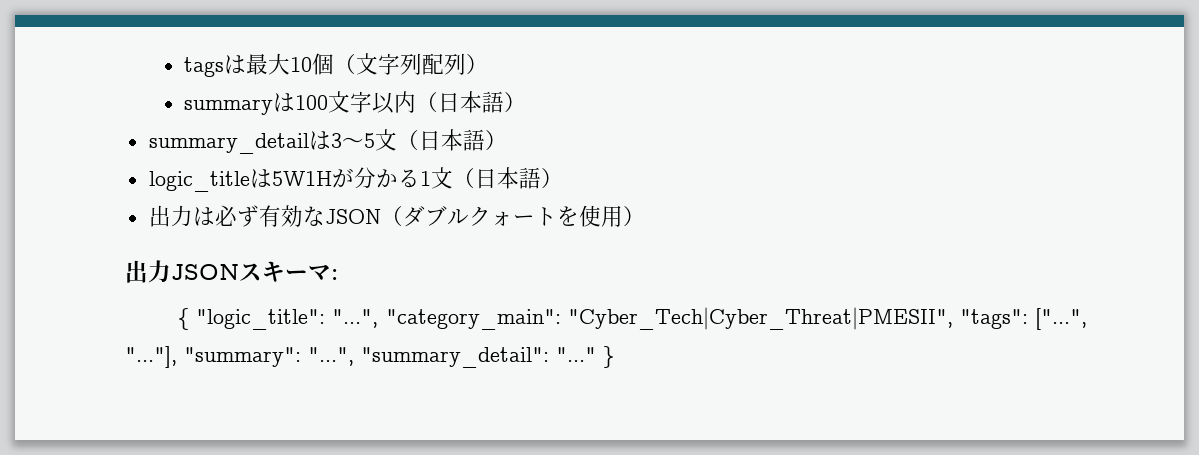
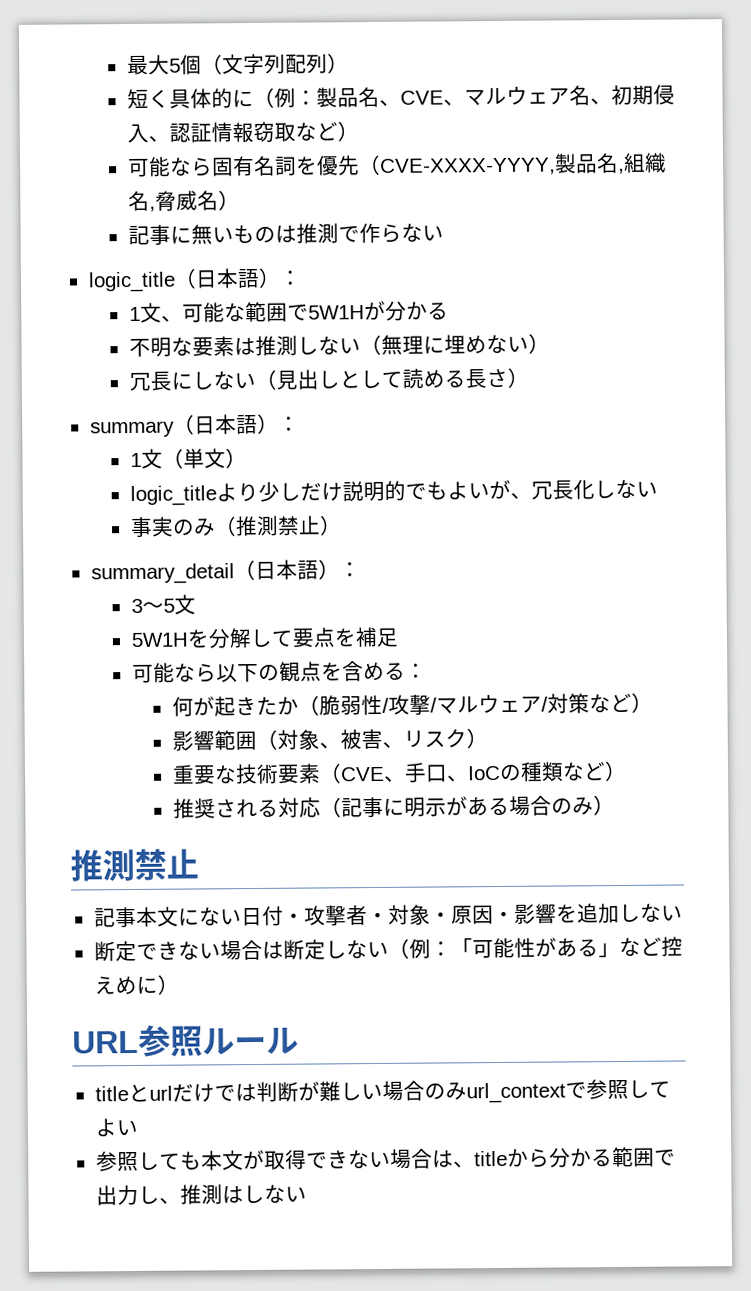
- tagsは最大10個（文字列配列）
+ 最大5個（文字列配列）
- summaryは100文字以内（日本語）
- summary_detailは3〜5文（日本語）
- logic_titleは5W1Hが分かる1文（日本語）
- 出力は必ず有効なJSON（ダブルクォートを使用）
- 出力JSONスキーマ:
- { "logic_title": "...", "category_main": "Cyber_Tech|Cyber_Threat|PMESII", "tags": ["...", "..."], "summary": "...", "summary_detail": "..." }
+ 短く具体的に（例：製品名、CVE、マルウェア名、初期侵入、認証情報窃取など）
+ 可能なら固有名詞を優先（CVE-XXXX-YYYY,製品名,組織名,脅威名）
+ 記事に無いものは推測で作らない
+ logic_title（日本語）：
+ 1文、可能な範囲で5W1Hが分かる
+ 不明な要素は推測しない（無理に埋めない）
+ 冗長にしない（見出しとして読める長さ）
+ summary（日本語）：
+ 1文（単文）
+ logic_titleより少しだけ説明的でもよいが、冗長化しない
+ 事実のみ（推測禁止）
+ summary_detail（日本語）：
+ 3〜5文
+ 5W1Hを分解して要点を補足
+ 可能なら以下の観点を含める：
+ 何が起きたか（脆弱性/攻撃/マルウェア/対策など）
+ 影響範囲（対象、被害、リスク）
+ 重要な技術要素（CVE、手口、IoCの種類など）
+ 推奨される対応（記事に明示がある場合のみ）
+ 推測禁止
+ 記事本文にない日付・攻撃者・対象・原因・影響を追加しない
+ 断定できない場合は断定しない（例：「可能性がある」など控えめに）
+ URL参照ルール
+ titleとurlだけでは判断が難しい場合のみurl_contextで参照してよい
+ 参照しても本文が取得できない場合は、titleから分かる範囲で出力し、推測はしない

